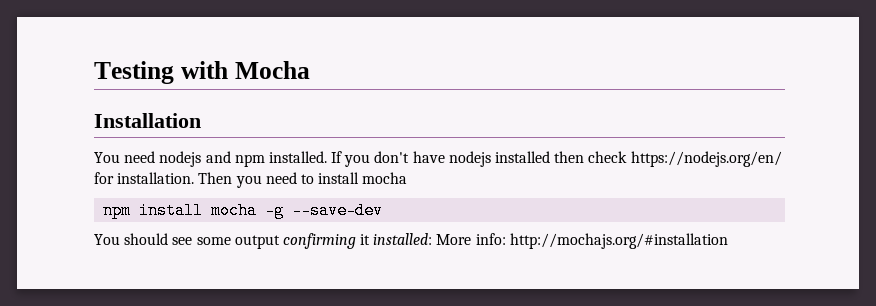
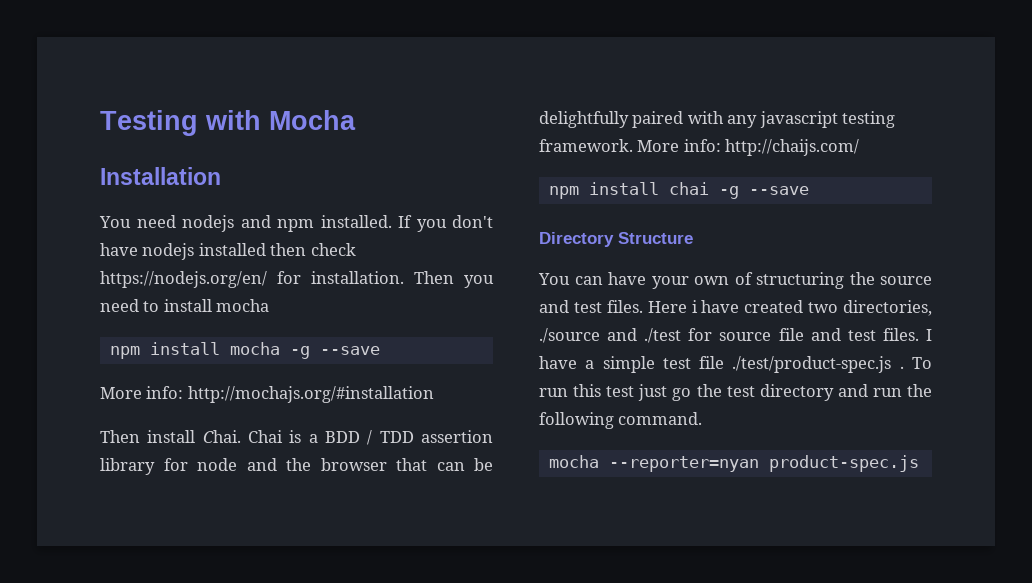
- npm install mocha -g --save-dev
- You should see some output confirming it installed: More info: http://mochajs.org/#installation
+ npm install mocha -g --save
+ More info: http://mochajs.org/#installation
+ Then install Chai. Chai is a BDD / TDD assertion library for node and the browser that can be delightfully paired with any javascript testing framework. More info: http://chaijs.com/
+ npm install chai -g --save
+ Directory Structure
+ You can have your own of structuring the source and test files. Here i have created two directories, ./source and ./test for source file and test files. I have a simple test file ./test/product-spec.js . To run this test just go the test directory and run the following command.
+ mocha --reporter=nyan product-spec.js

